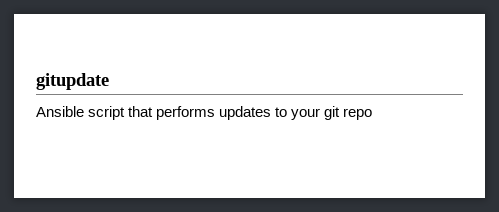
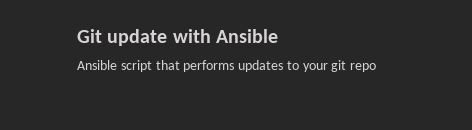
- gitupdate
+ Git update with Ansible

